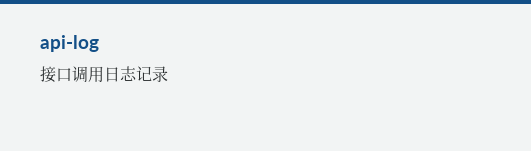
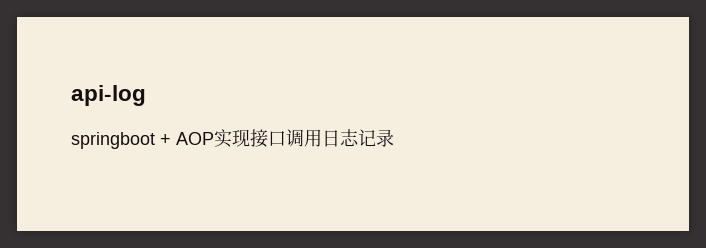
- 接口调用日志记录
+ springboot + AOP实现接口调用日志记录

